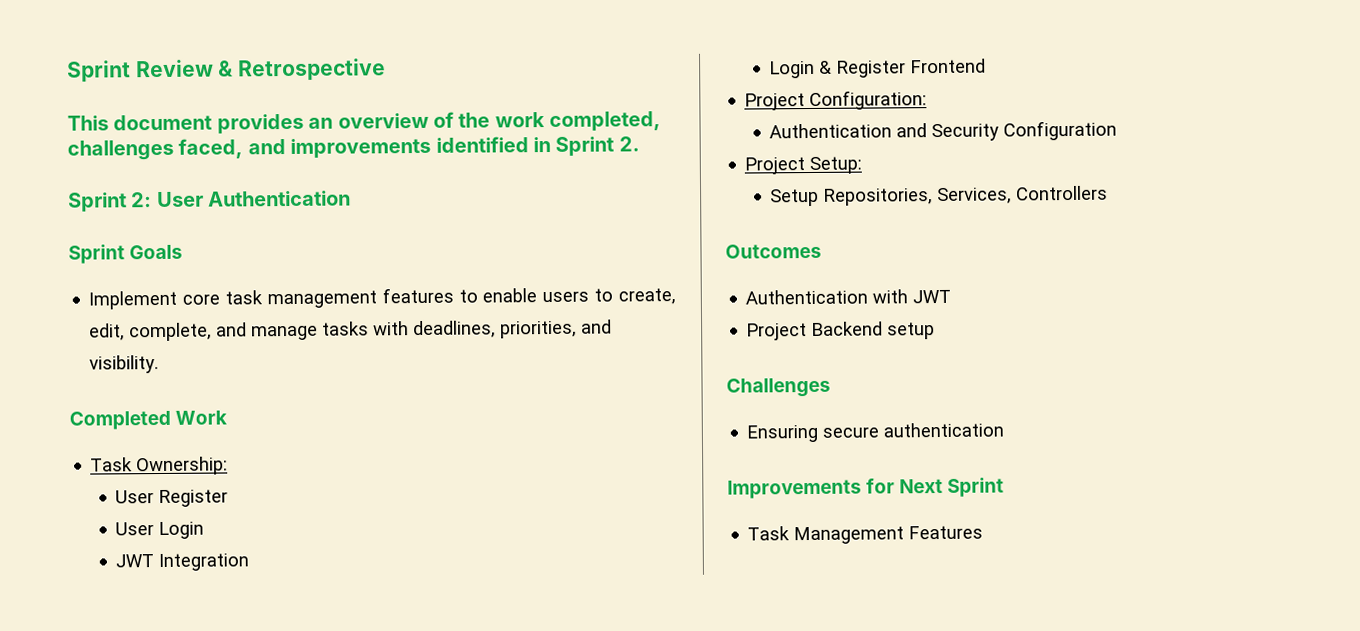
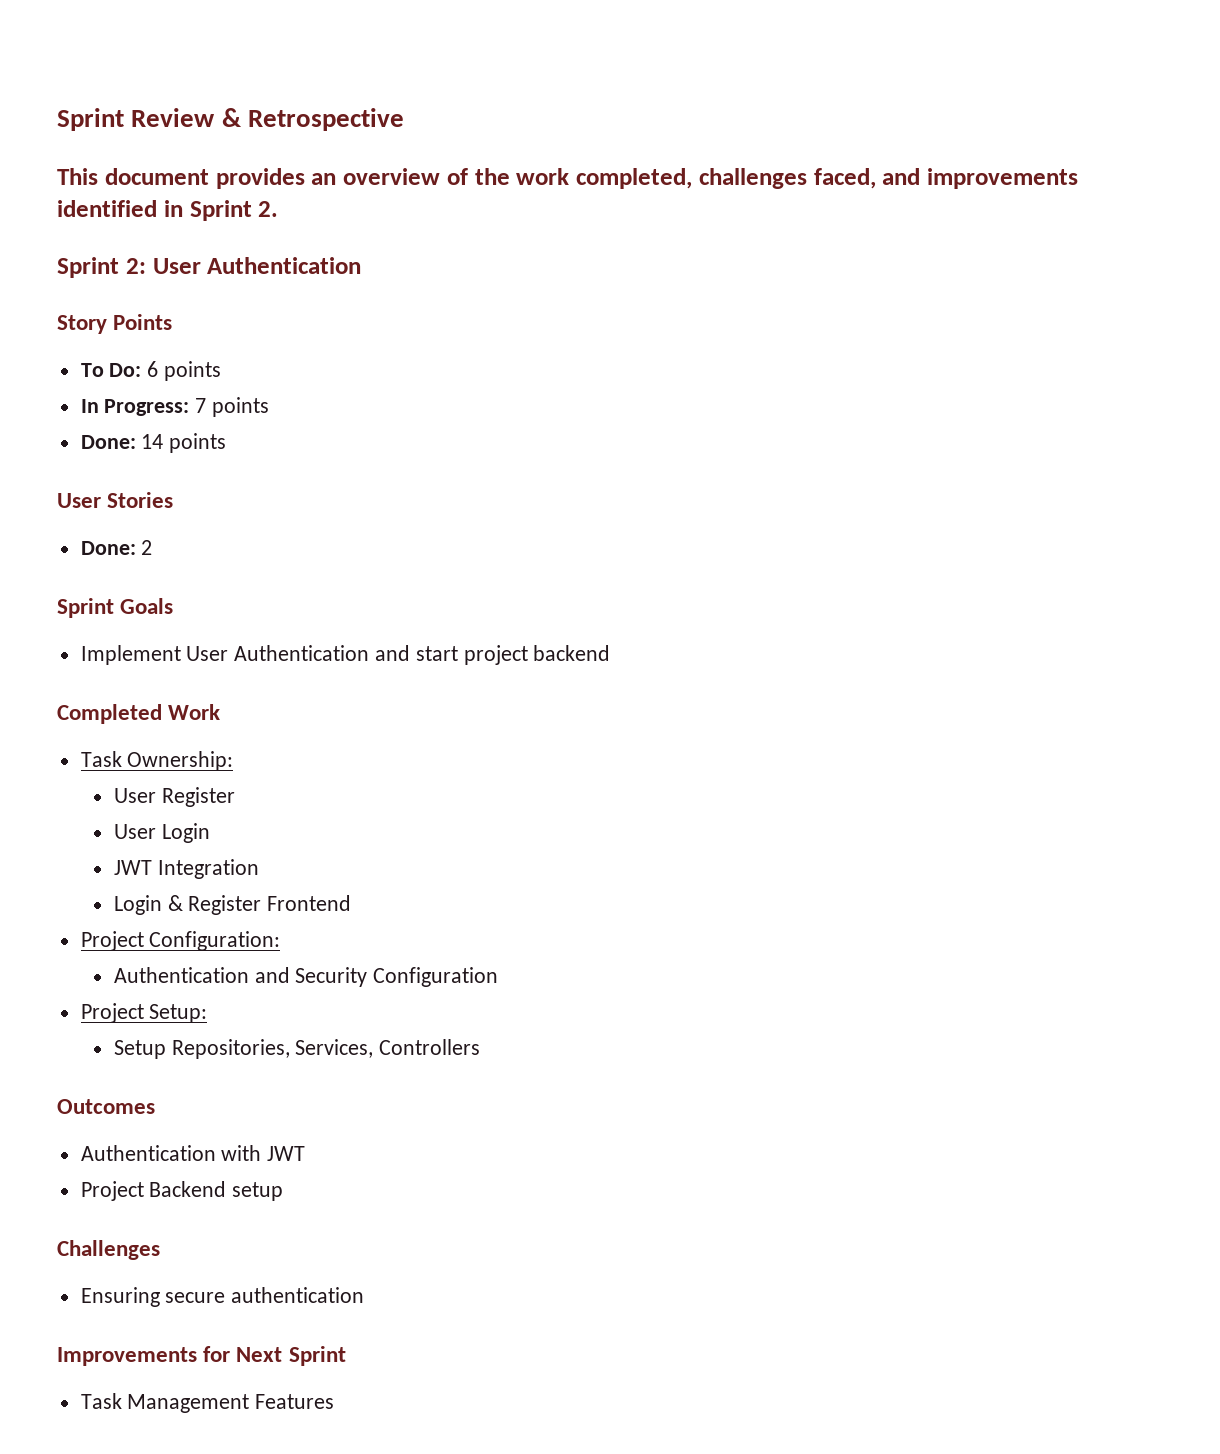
+ Story Points
+ To Do: 6 points
+ In Progress: 7 points
+ Done: 14 points
+ User Stories
+ Done: 2
  Sprint Goals
- Implement core task management features to enable users to create, edit, complete, and manage tasks with deadlines, priorities, and visibility.
+ Implement User Authentication and start project backend

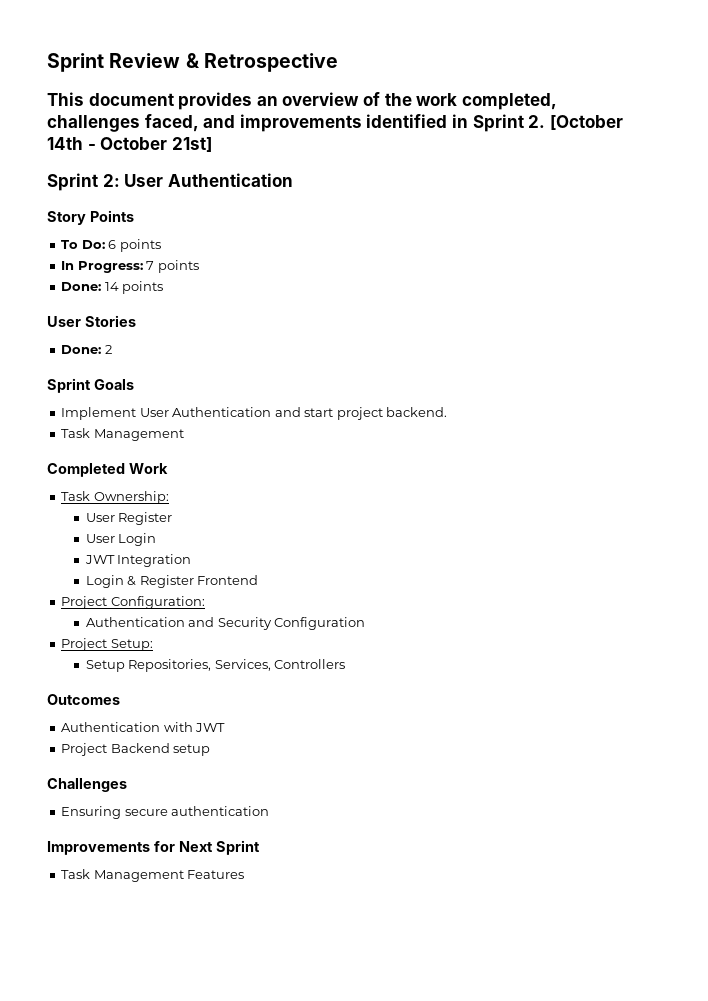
- This document provides an overview of the work completed, challenges faced, and improvements identified in Sprint 2.
+ This document provides an overview of the work completed, challenges faced, and improvements identified in Sprint 2. [October 14th - October 21st]
- Implement User Authentication and start project backend
+ Implement User Authentication and start project backend.
+ Task Management

